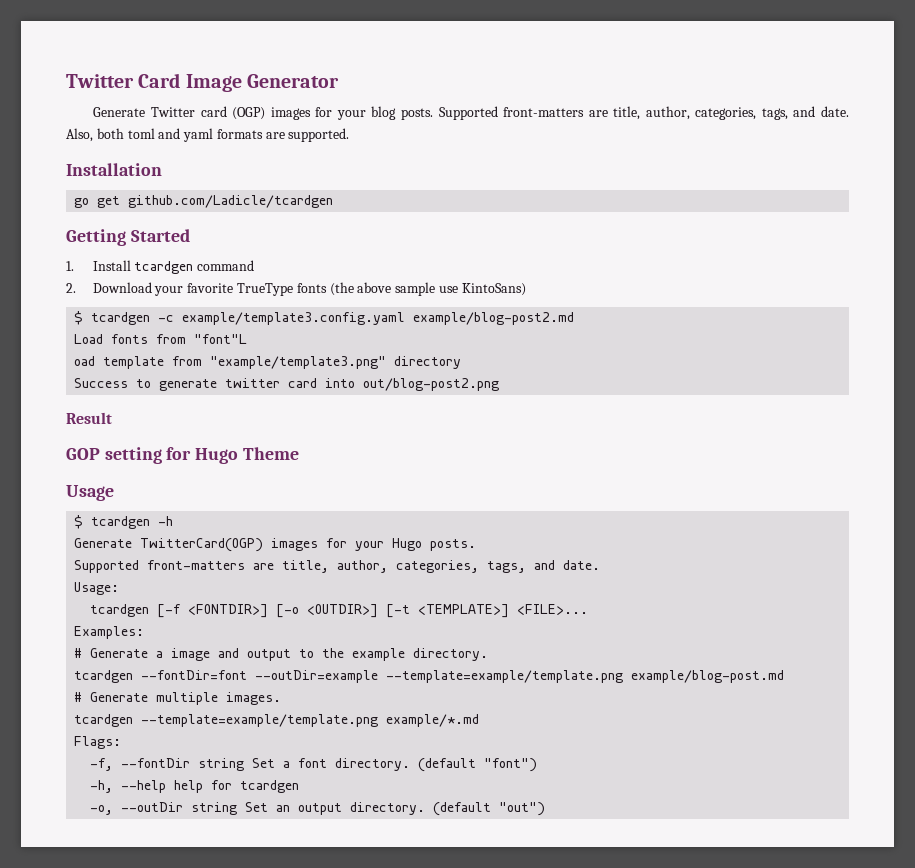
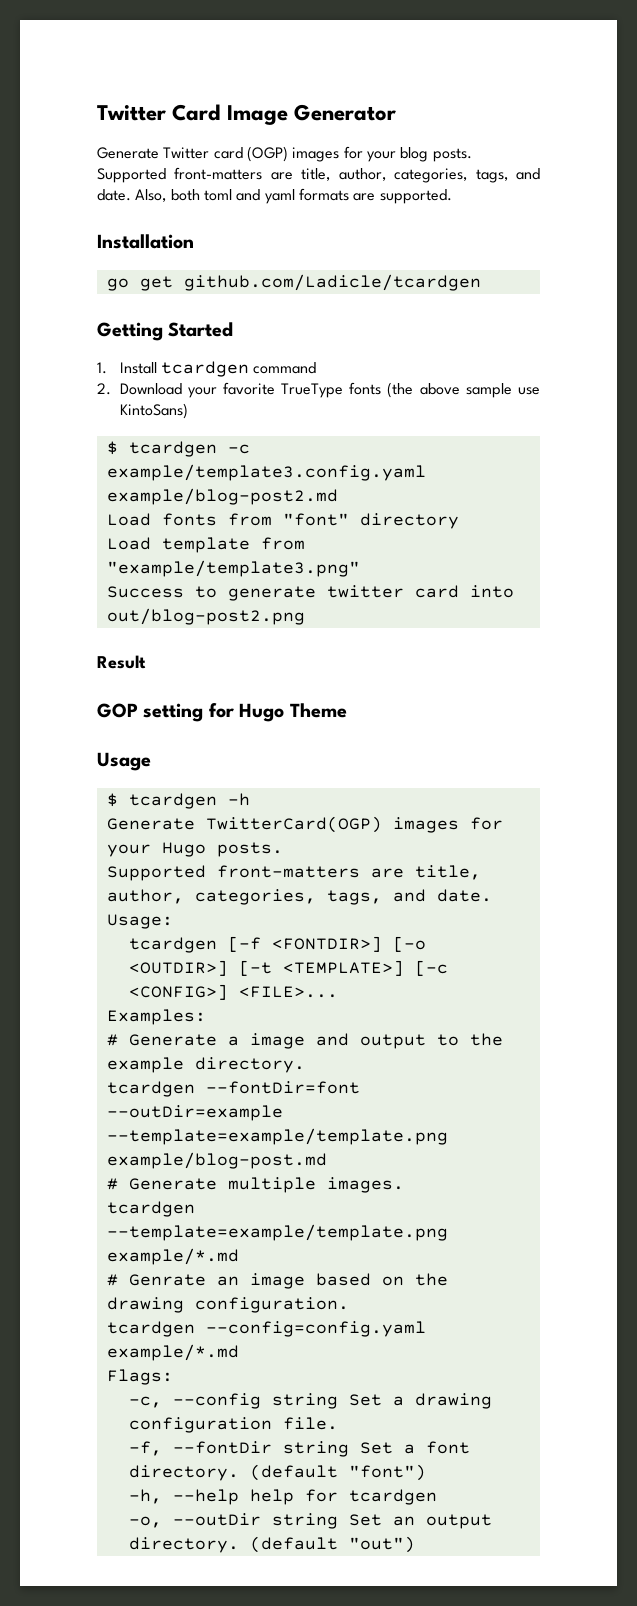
- Load fonts from "font"L
- oad template from "example/template3.png" directory
+ Load fonts from "font" directory
+ Load template from "example/template3.png"
- tcardgen [-f <FONTDIR>] [-o <OUTDIR>] [-t <TEMPLATE>] <FILE>...
+ tcardgen [-f <FONTDIR>] [-o <OUTDIR>] [-t <TEMPLATE>] [-c <CONFIG>] <FILE>...
+ # Genrate an image based on the drawing configuration.
+ tcardgen --config=config.yaml example/*.md
  Flags:
+ -c, --config string Set a drawing configuration file.

